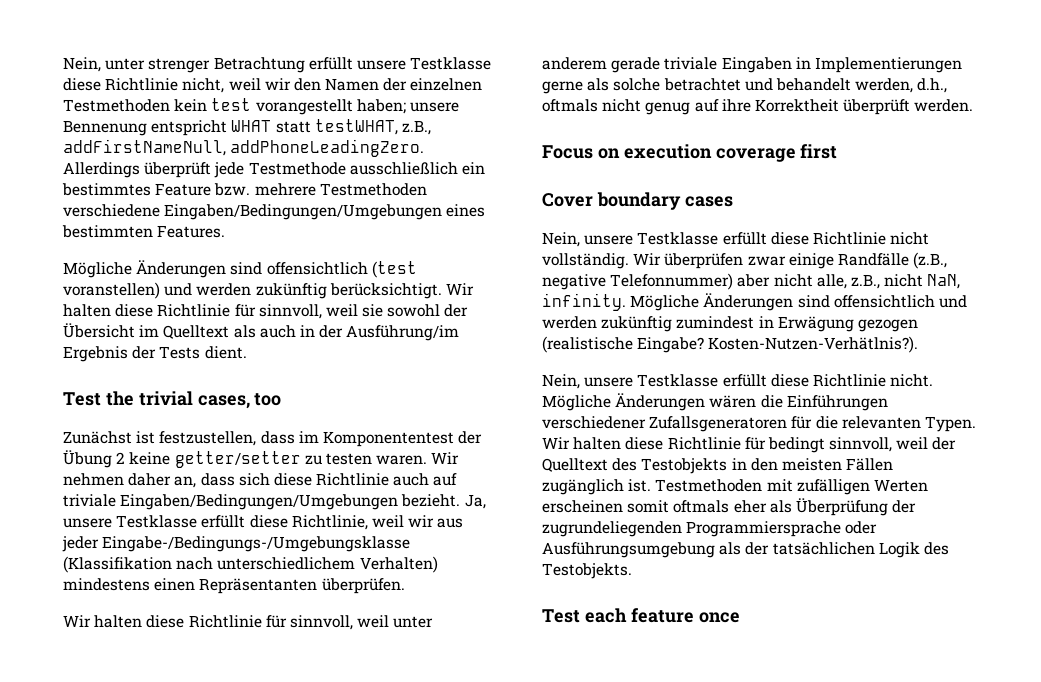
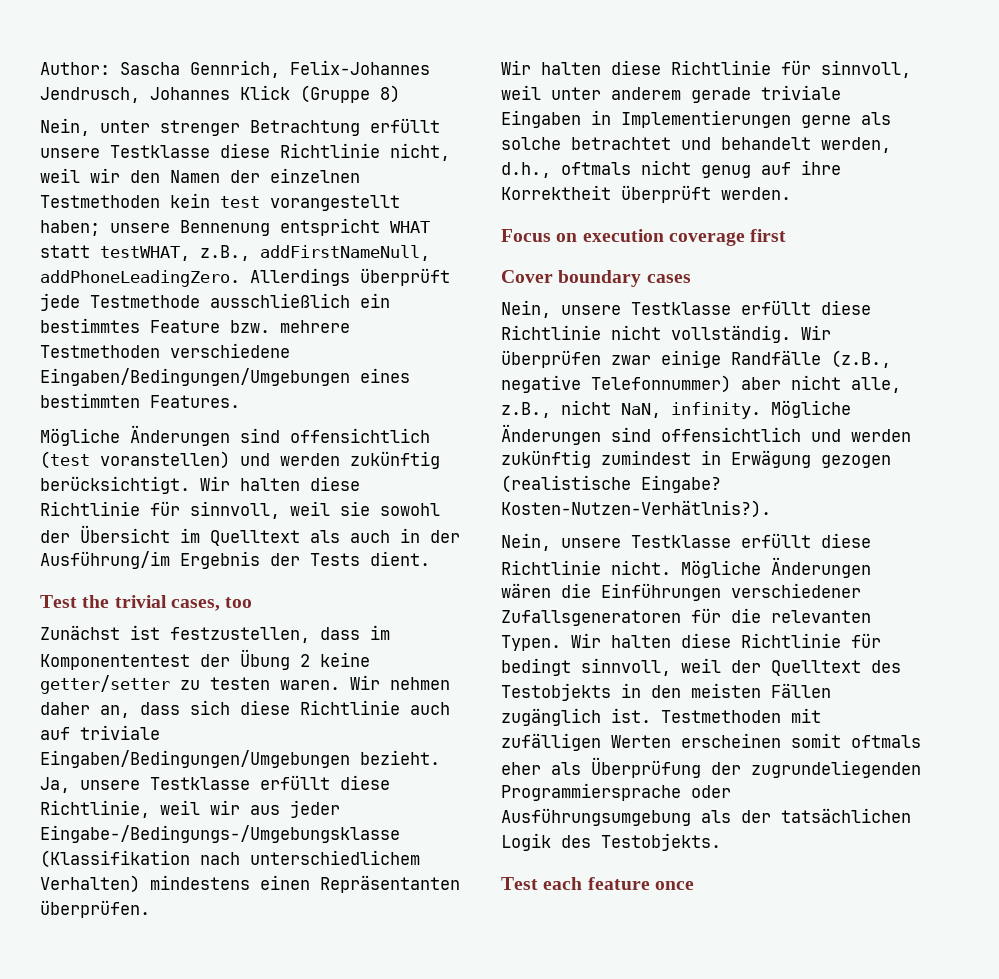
+ Author: Sascha Gennrich, Felix-Johannes Jendrusch, Johannes Klick (Gruppe 8)

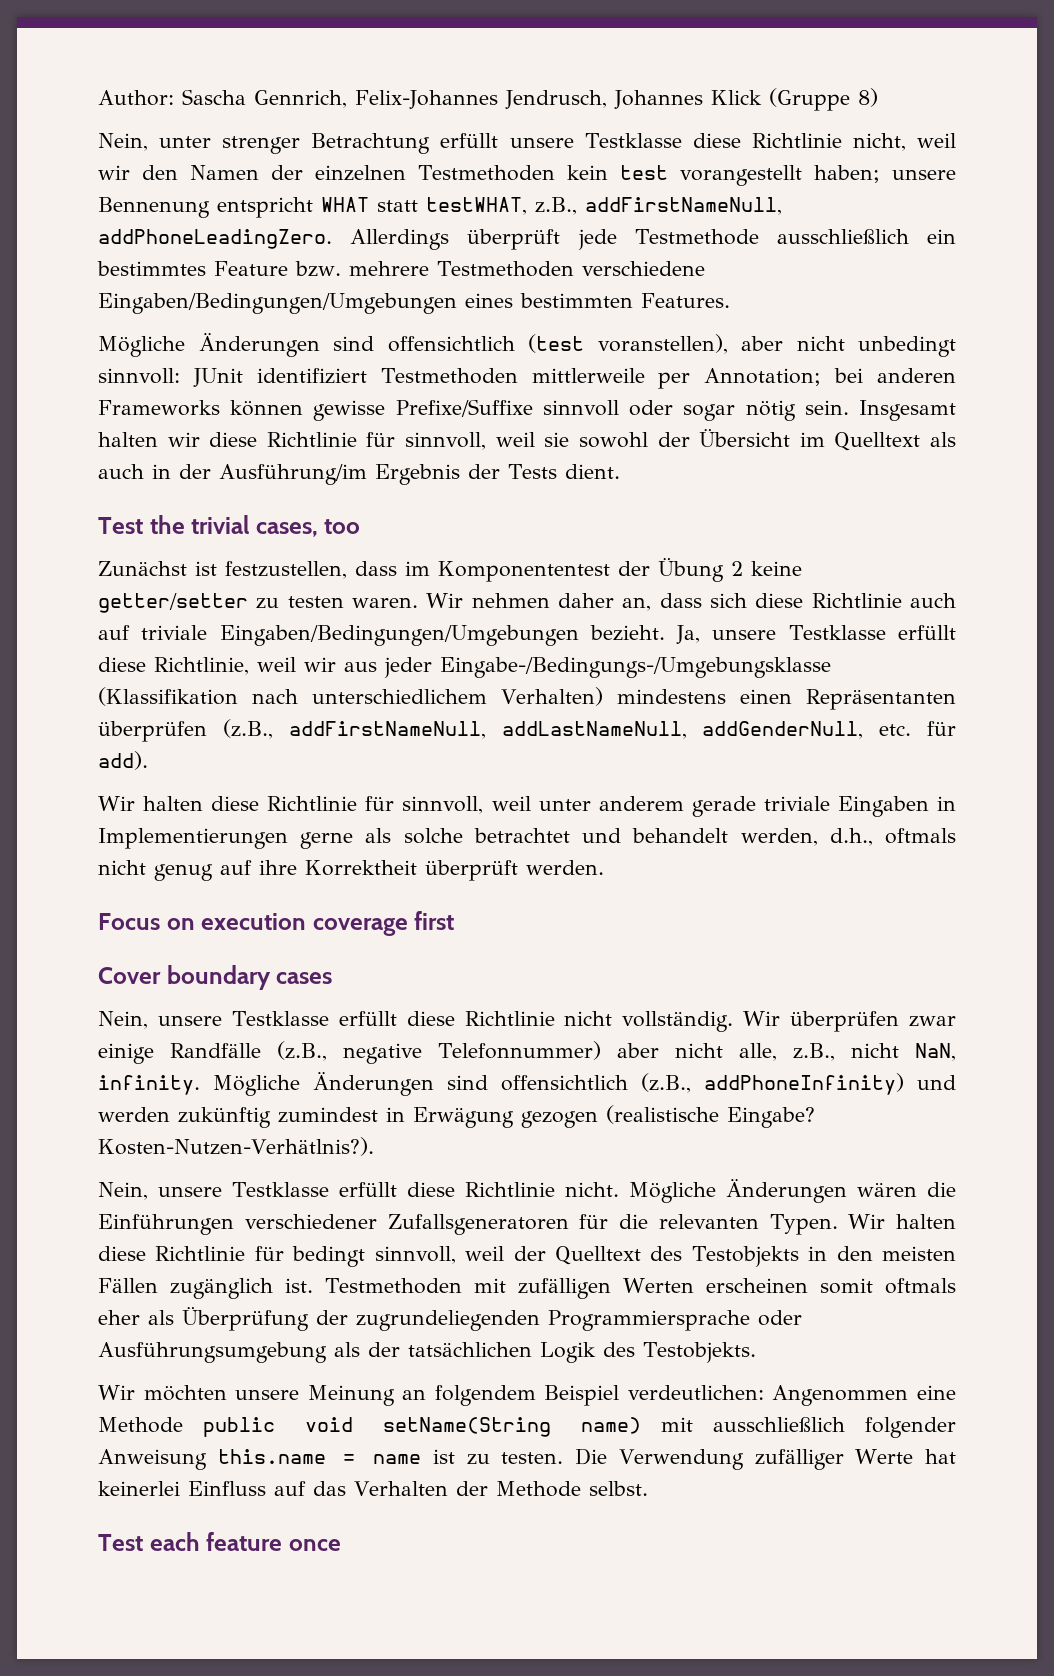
- Mögliche Änderungen sind offensichtlich (test voranstellen) und werden zukünftig berücksichtigt. Wir halten diese Richtlinie für sinnvoll, weil sie sowohl der Übersicht im Quelltext als auch in der Ausführung/im Ergebnis der Tests dient.
+ Mögliche Änderungen sind offensichtlich (test voranstellen), aber nicht unbedingt sinnvoll: JUnit identifiziert Testmethoden mittlerweile per Annotation; bei anderen Frameworks können gewisse Prefixe/Suffixe sinnvoll oder sogar nötig sein. Insgesamt halten wir diese Richtlinie für sinnvoll, weil sie sowohl der Übersicht im Quelltext als auch in der Ausführung/im Ergebnis der Tests dient.
- Ja, unsere Testklasse erfüllt diese Richtlinie, weil wir aus jeder Eingabe-/Bedingungs-/Umgebungsklasse (Klassifikation nach unterschiedlichem Verhalten) mindestens einen Repräsentanten überprüfen.
+ Ja, unsere Testklasse erfüllt diese Richtlinie, weil wir aus jeder Eingabe-/Bedingungs-/Umgebungsklasse (Klassifikation nach unterschiedlichem Verhalten) mindestens einen Repräsentanten überprüfen (z.B., addFirstNameNull, addLastNameNull, addGenderNull, etc. für add).
- Mögliche Änderungen sind offensichtlich und werden zukünftig zumindest in Erwägung gezogen (realistische Eingabe?
+ Mögliche Änderungen sind offensichtlich (z.B., addPhoneInfinity) und werden zukünftig zumindest in Erwägung gezogen (realistische Eingabe?
+ Wir möchten unsere Meinung an folgendem Beispiel verdeutlichen: Angenommen eine Methode public void setName(String name) mit ausschließlich folgender Anweisung this.name = name ist zu testen. Die Verwendung zufälliger Werte hat keinerlei Einfluss auf das Verhalten der Methode selbst.

